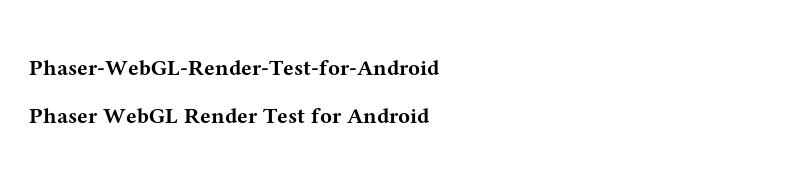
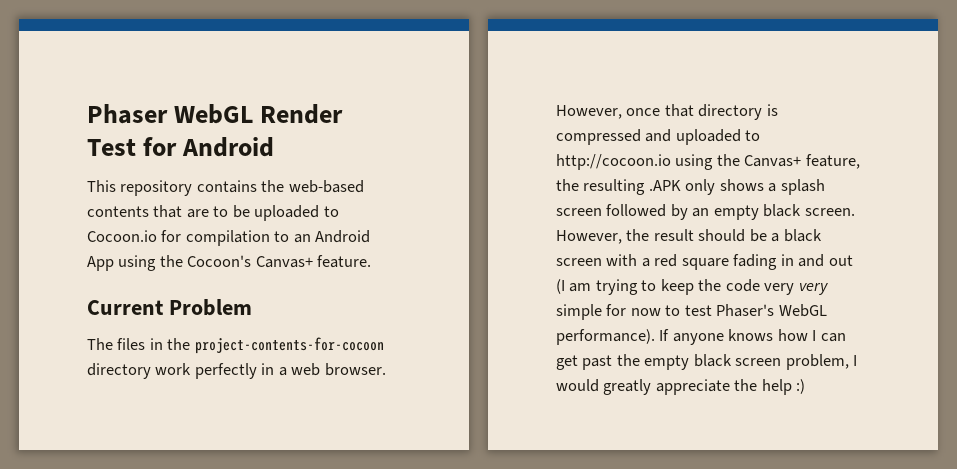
- Phaser-WebGL-Render-Test-for-Android
+ This repository contains the web-based contents that are to be uploaded to Cocoon.io for compilation to an Android App using the Cocoon's Canvas+ feature.
+ Current Problem
+ The files in the project-contents-for-cocoon directory work perfectly in a web browser. However, once that directory is compressed and uploaded to http://cocoon.io using the Canvas+ feature, the resulting .APK only shows a splash screen followed by an empty black screen. However, the result should be a black screen with a red square fading in and out (I am trying to keep the code very very simple for now to test Phaser's WebGL performance). If anyone knows how I can get past the empty black screen problem, I would greatly appreciate the help :)

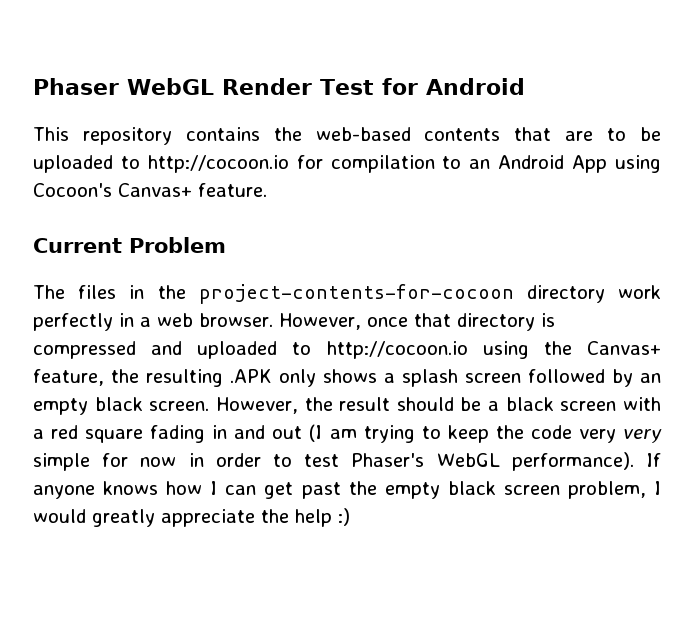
- This repository contains the web-based contents that are to be uploaded to Cocoon.io for compilation to an Android App using the Cocoon's Canvas+ feature.
+ This repository contains the web-based contents that are to be uploaded to http://cocoon.io for compilation to an Android App using Cocoon's Canvas+ feature.
- However, the result should be a black screen with a red square fading in and out (I am trying to keep the code very very simple for now to test Phaser's WebGL performance).
+ However, the result should be a black screen with a red square fading in and out (I am trying to keep the code very very simple for now in order to test Phaser's WebGL performance).

